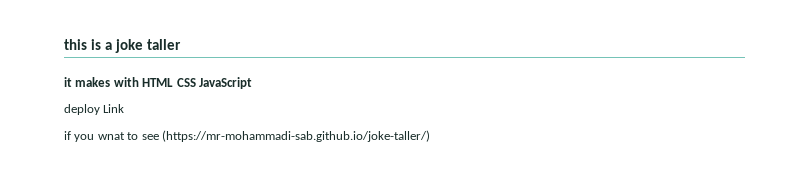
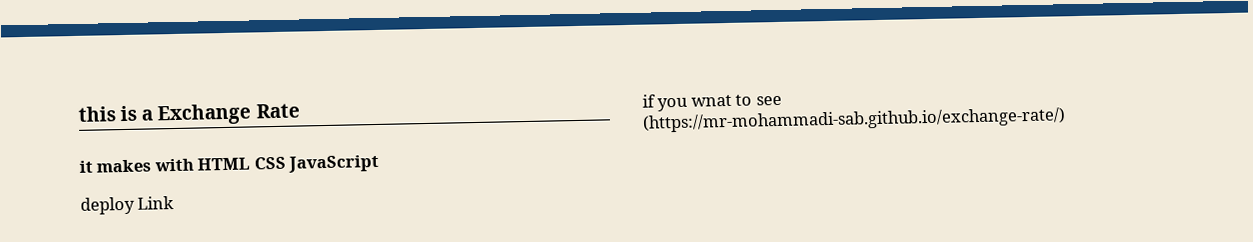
- this is a joke taller
+ this is a Exchange Rate
- if you wnat to see (https://mr-mohammadi-sab.github.io/joke-taller/)
+ if you wnat to see (https://mr-mohammadi-sab.github.io/exchange-rate/)

